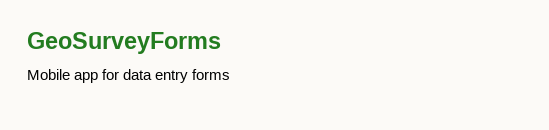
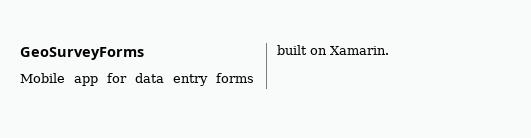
- Mobile app for data entry forms
+ Mobile app for data entry forms built on Xamarin.

